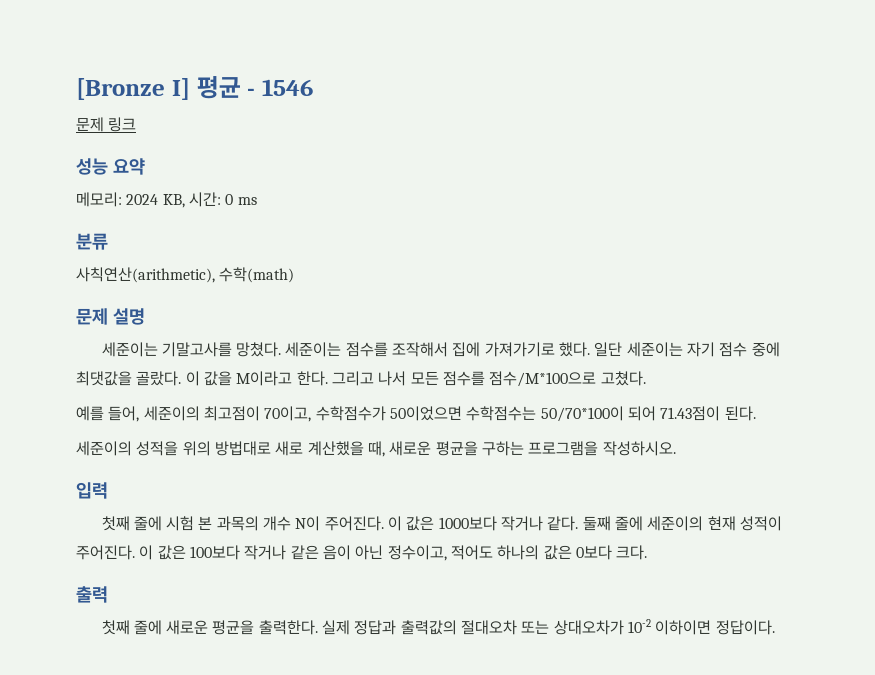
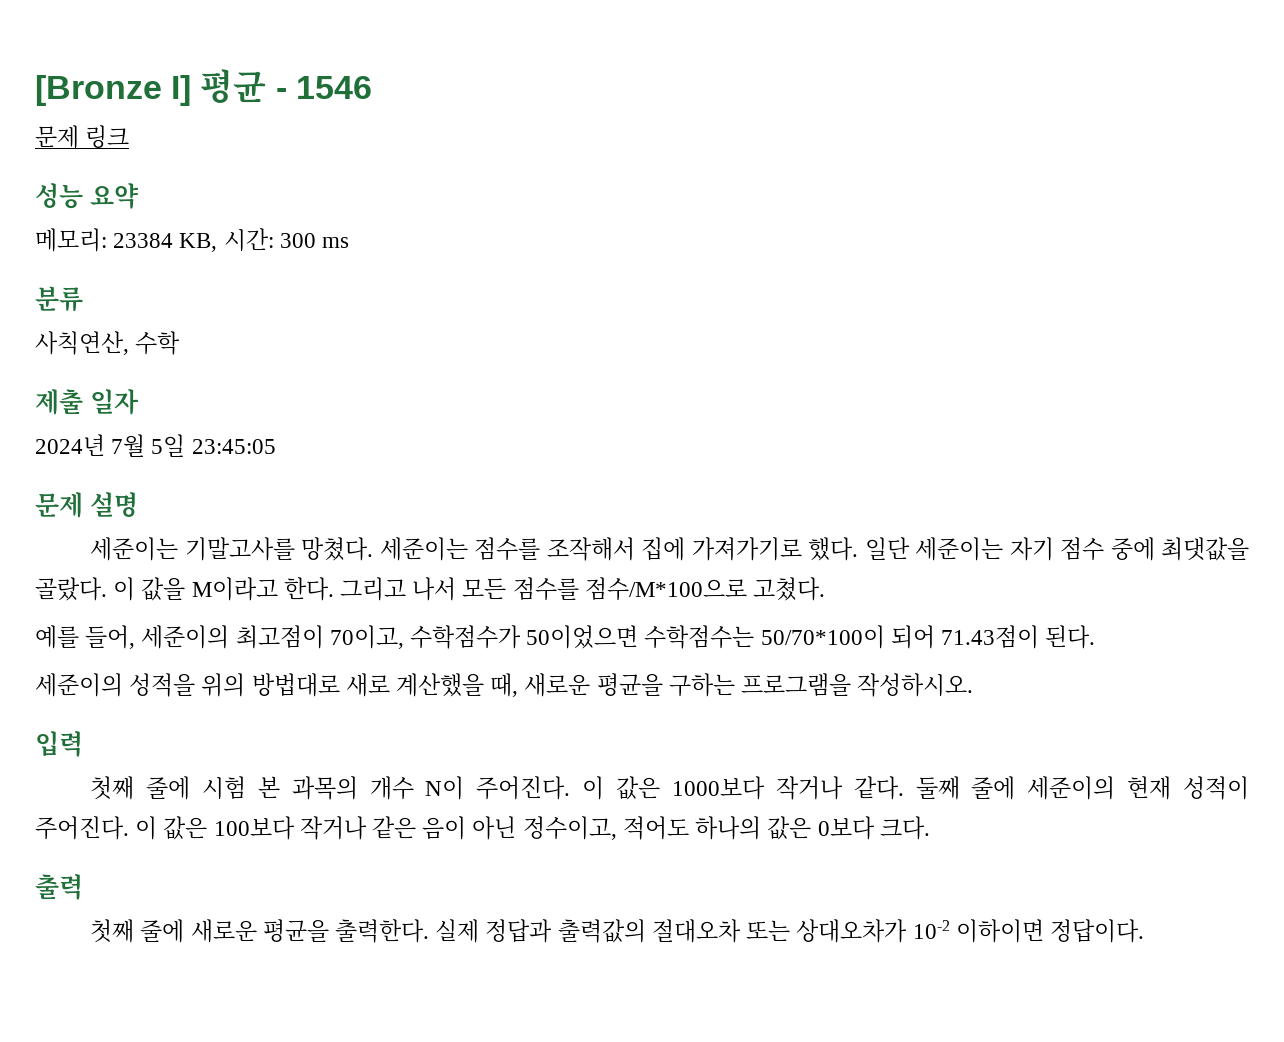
- 메모리: 2024 KB, 시간: 0 ms
+ 메모리: 23384 KB, 시간: 300 ms
- 사칙연산(arithmetic), 수학(math)
+ 사칙연산, 수학
+ 제출 일자
+ 2024년 7월 5일 23:45:05

